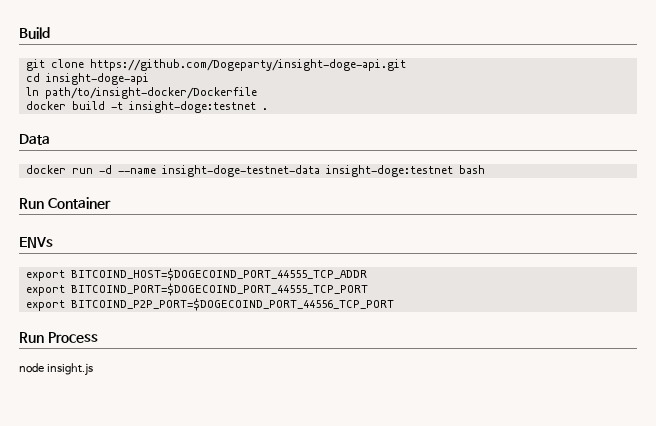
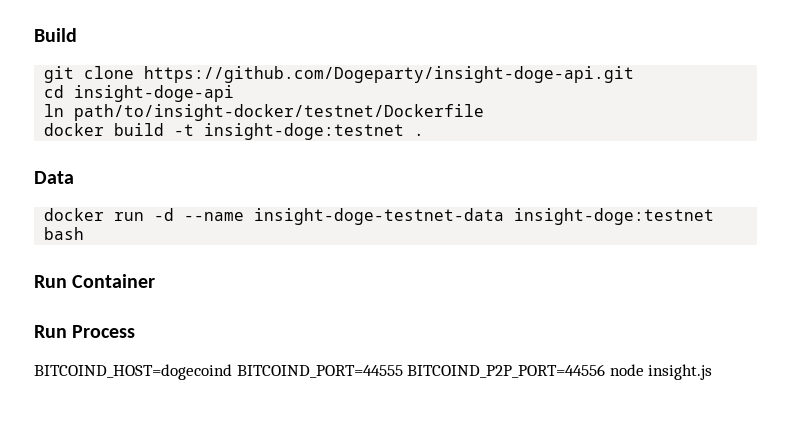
- ln path/to/insight-docker/Dockerfile
+ ln path/to/insight-docker/testnet/Dockerfile
- ENVs
- export BITCOIND_HOST=$DOGECOIND_PORT_44555_TCP_ADDR
- export BITCOIND_PORT=$DOGECOIND_PORT_44555_TCP_PORT
- export BITCOIND_P2P_PORT=$DOGECOIND_PORT_44556_TCP_PORT
- node insight.js
+ BITCOIND_HOST=dogecoind BITCOIND_PORT=44555 BITCOIND_P2P_PORT=44556 node insight.js

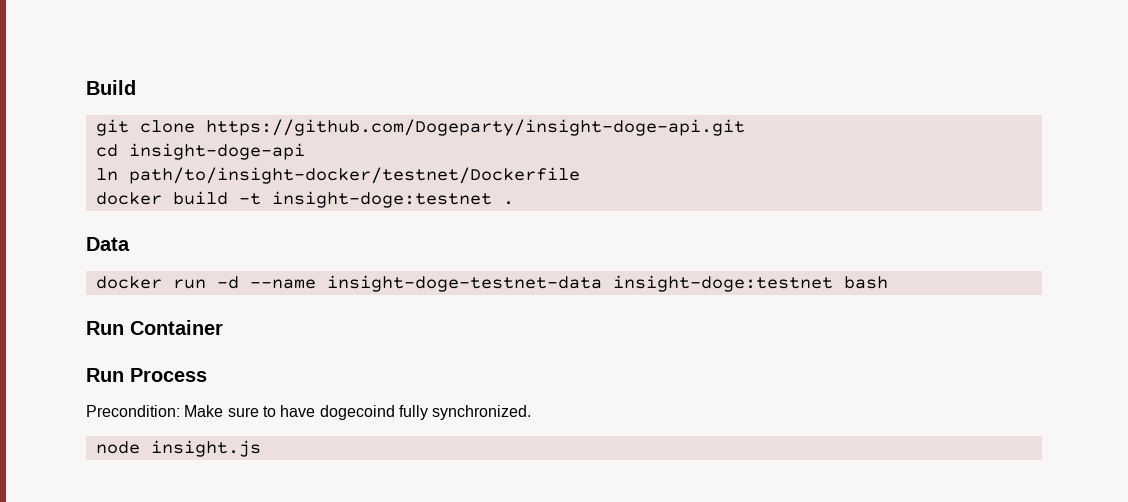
- BITCOIND_HOST=dogecoind BITCOIND_PORT=44555 BITCOIND_P2P_PORT=44556 node insight.js
+ Precondition: Make sure to have dogecoind fully synchronized.
+ node insight.js

